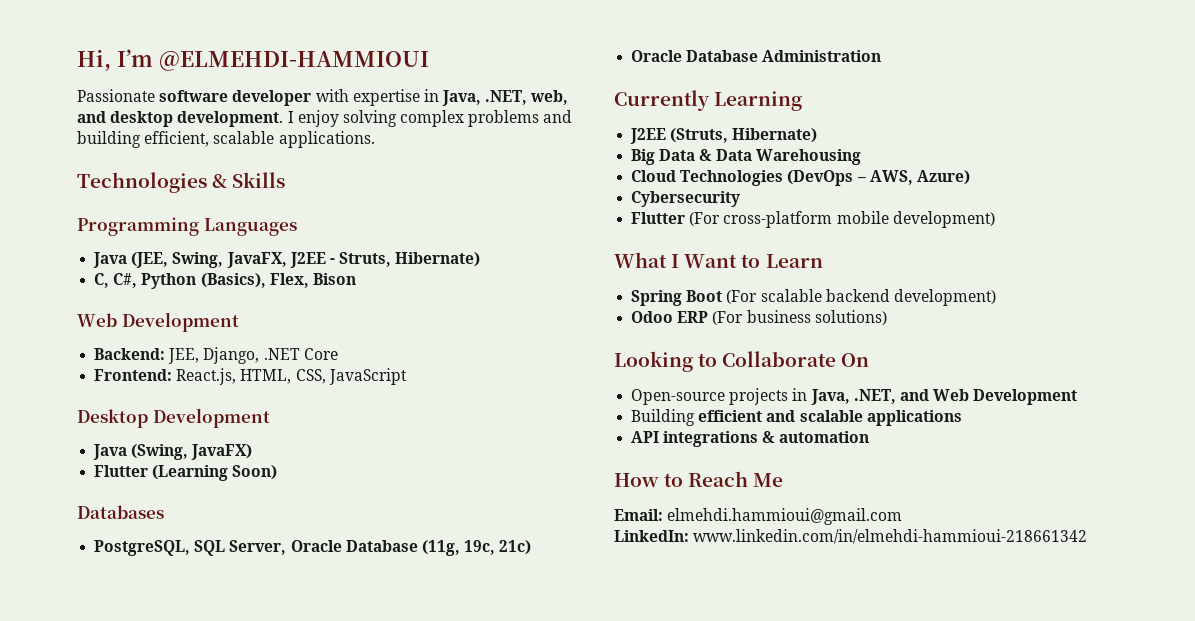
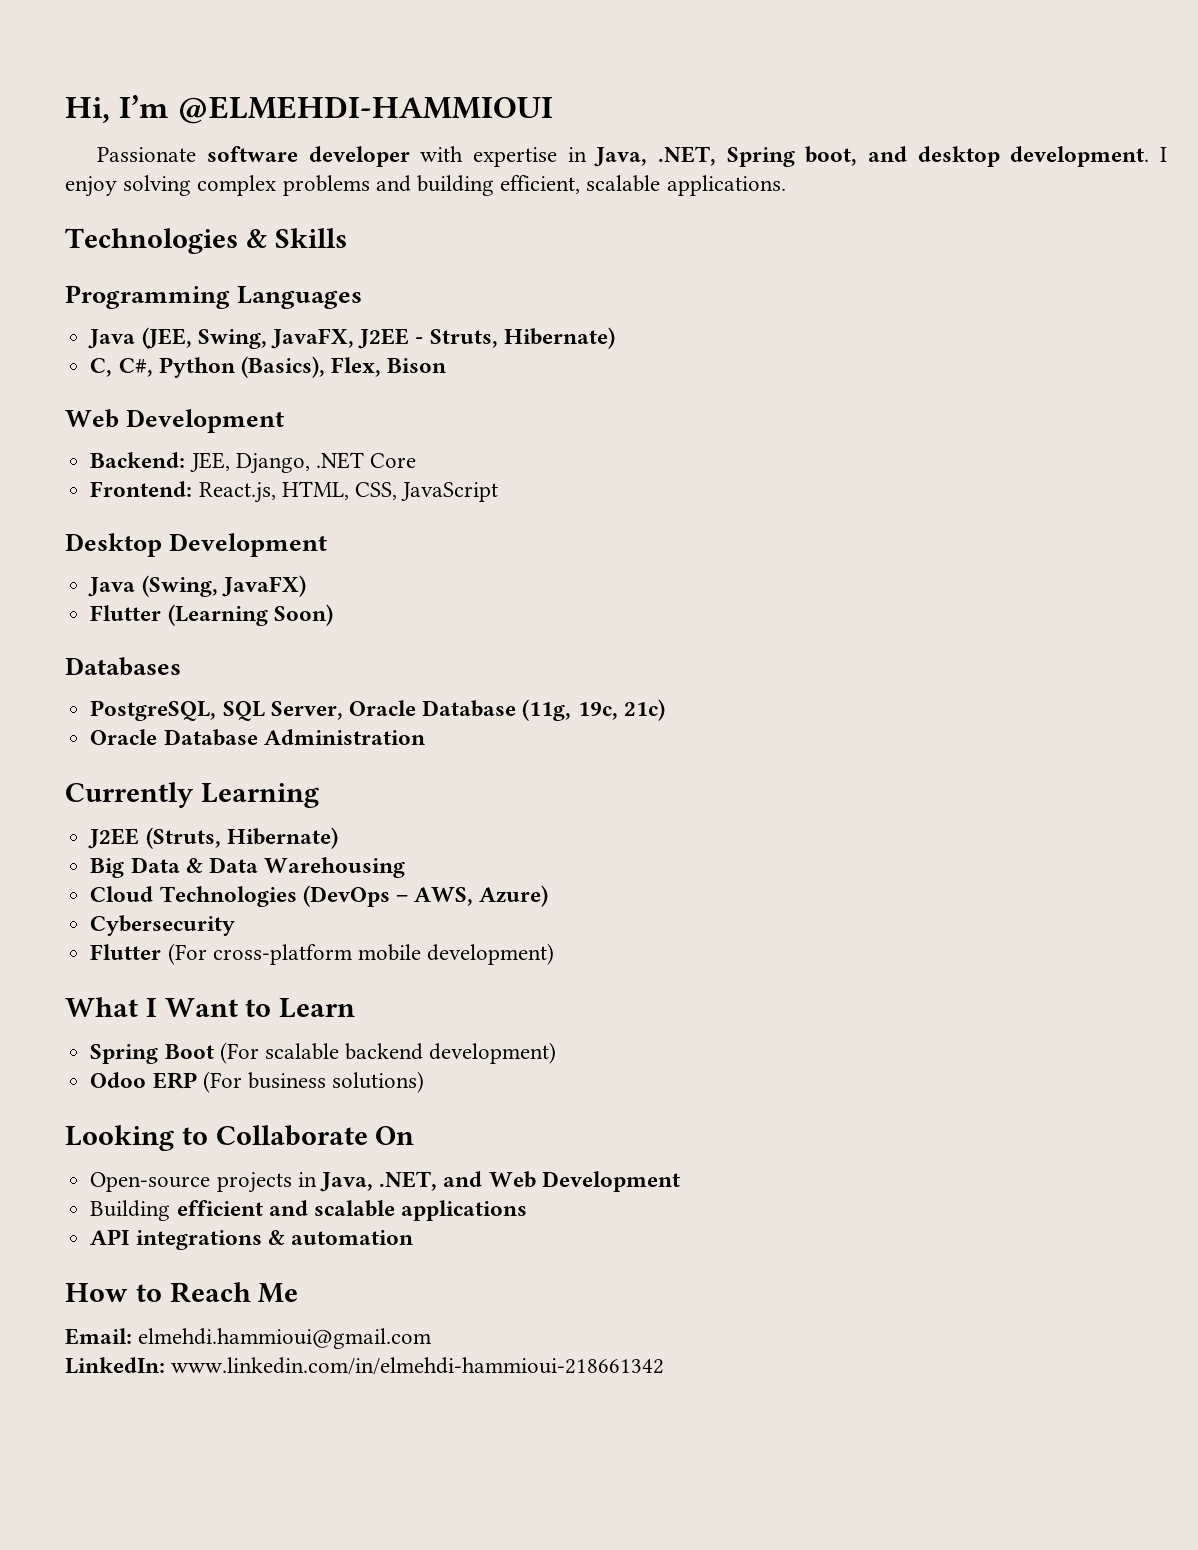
- Passionate software developer with expertise in Java, .NET, web, and desktop development.
+ Passionate software developer with expertise in Java, .NET, Spring boot, and desktop development.

